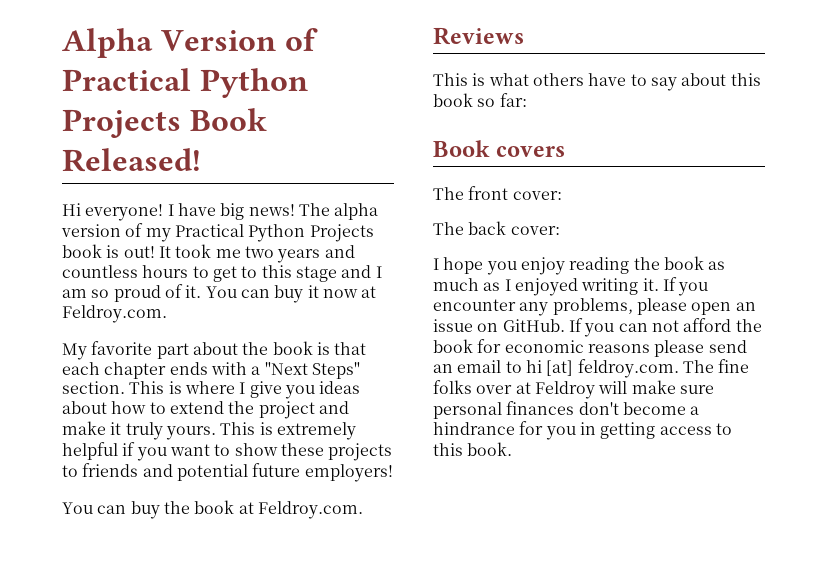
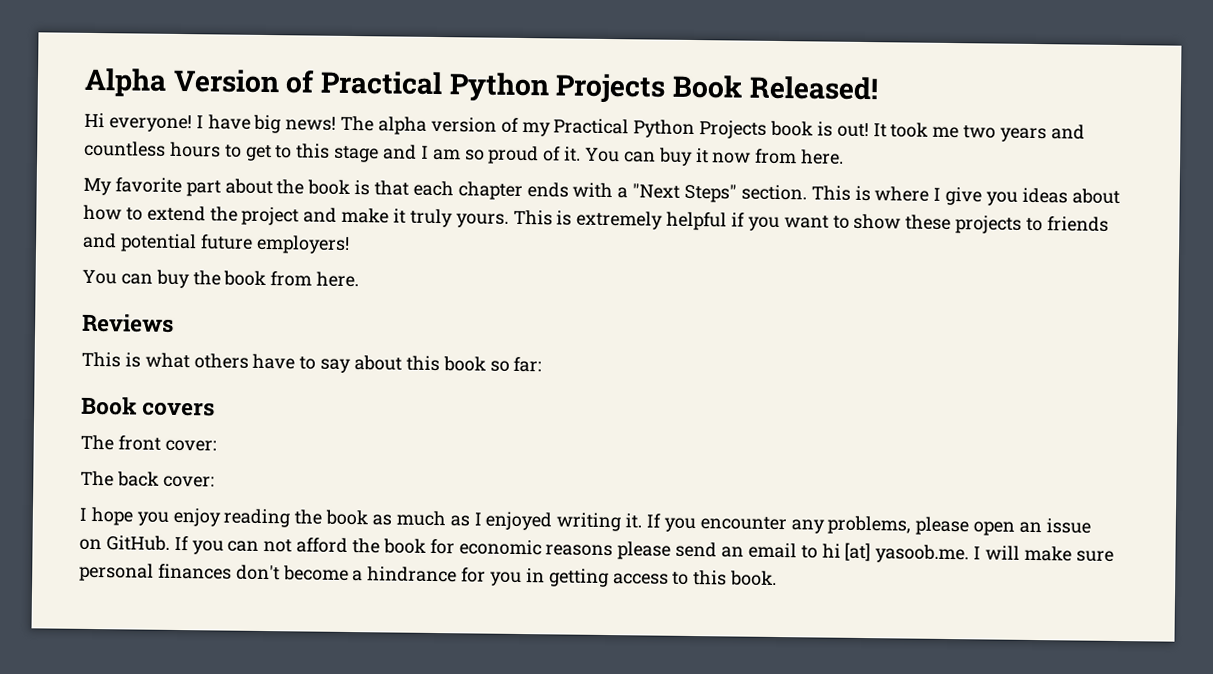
- You can buy it now at Feldroy.com.
+ You can buy it now from here.
- You can buy the book at Feldroy.com.
+ You can buy the book from here.
- If you can not afford the book for economic reasons please send an email to hi [at] feldroy.com. The fine folks over at Feldroy will make sure personal finances don't become a hindrance for you in getting access to this book.
+ If you can not afford the book for economic reasons please send an email to hi [at] yasoob.me. I will make sure personal finances don't become a hindrance for you in getting access to this book.

